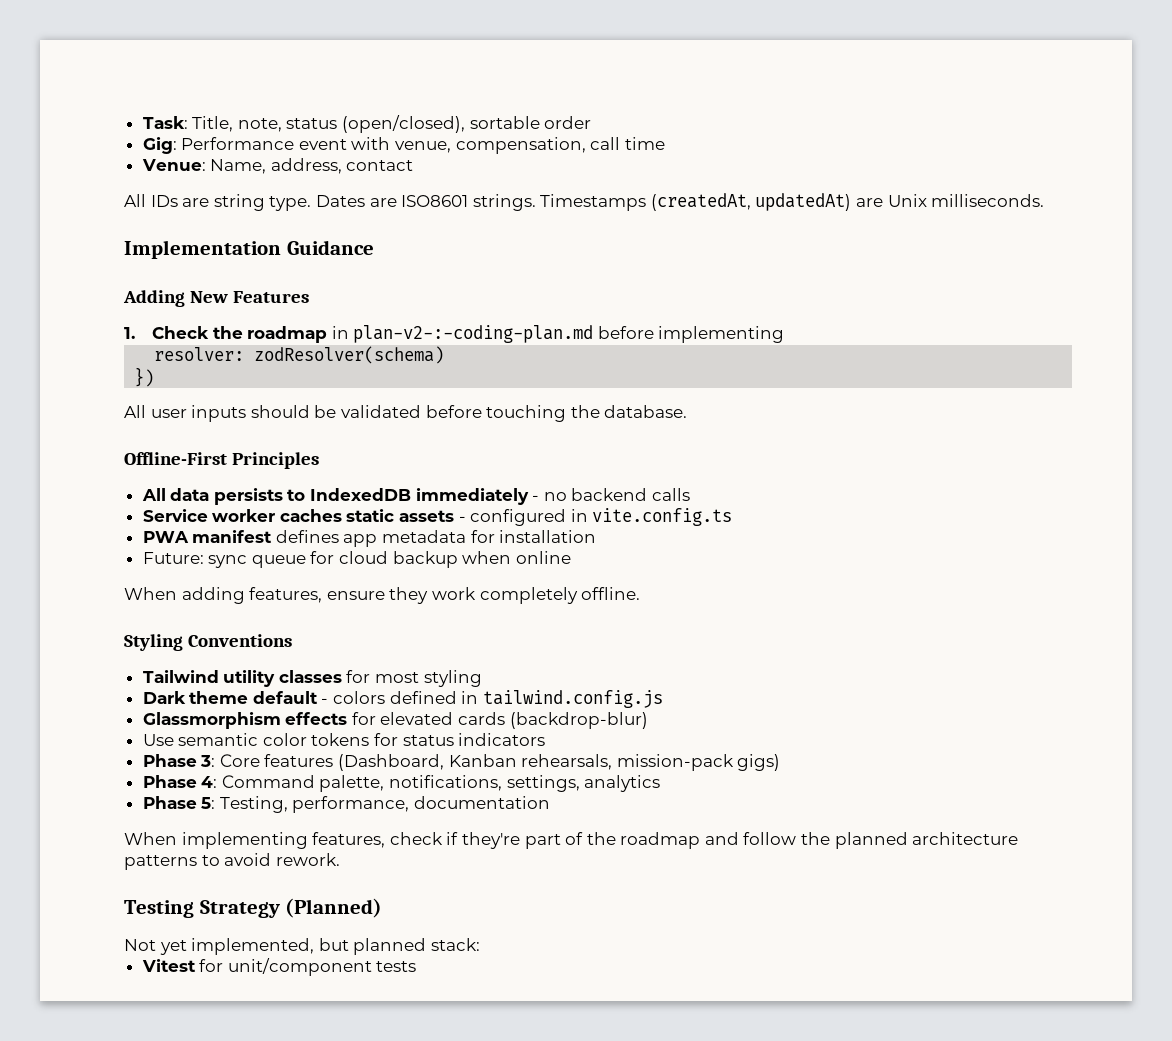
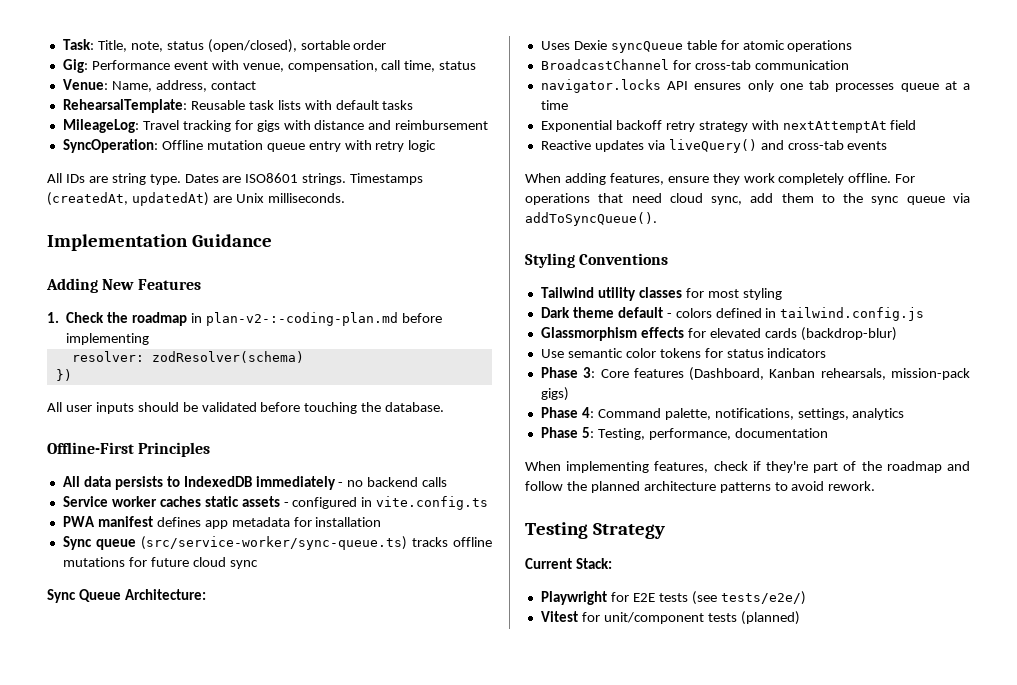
- Gig: Performance event with venue, compensation, call time
+ Gig: Performance event with venue, compensation, call time, status
+ RehearsalTemplate: Reusable task lists with default tasks
+ MileageLog: Travel tracking for gigs with distance and reimbursement
+ SyncOperation: Offline mutation queue entry with retry logic
- Future: sync queue for cloud backup when online
+ Sync queue (src/service-worker/sync-queue.ts) tracks offline mutations for future cloud sync
+ Sync Queue Architecture:
+ Uses Dexie syncQueue table for atomic operations
+ BroadcastChannel for cross-tab communication
+ navigator.locks API ensures only one tab processes queue at a time
+ Exponential backoff retry strategy with nextAttemptAt field
+ Reactive updates via liveQuery() and cross-tab events
+ For operations that need cloud sync, add them to the sync queue via addToSyncQueue().
- Testing Strategy (Planned)
- Not yet implemented, but planned stack:
+ Testing Strategy
+ Current Stack:
+ Playwright for E2E tests (see tests/e2e/)
- Vitest for unit/component tests
+ Vitest for unit/component tests (planned)

